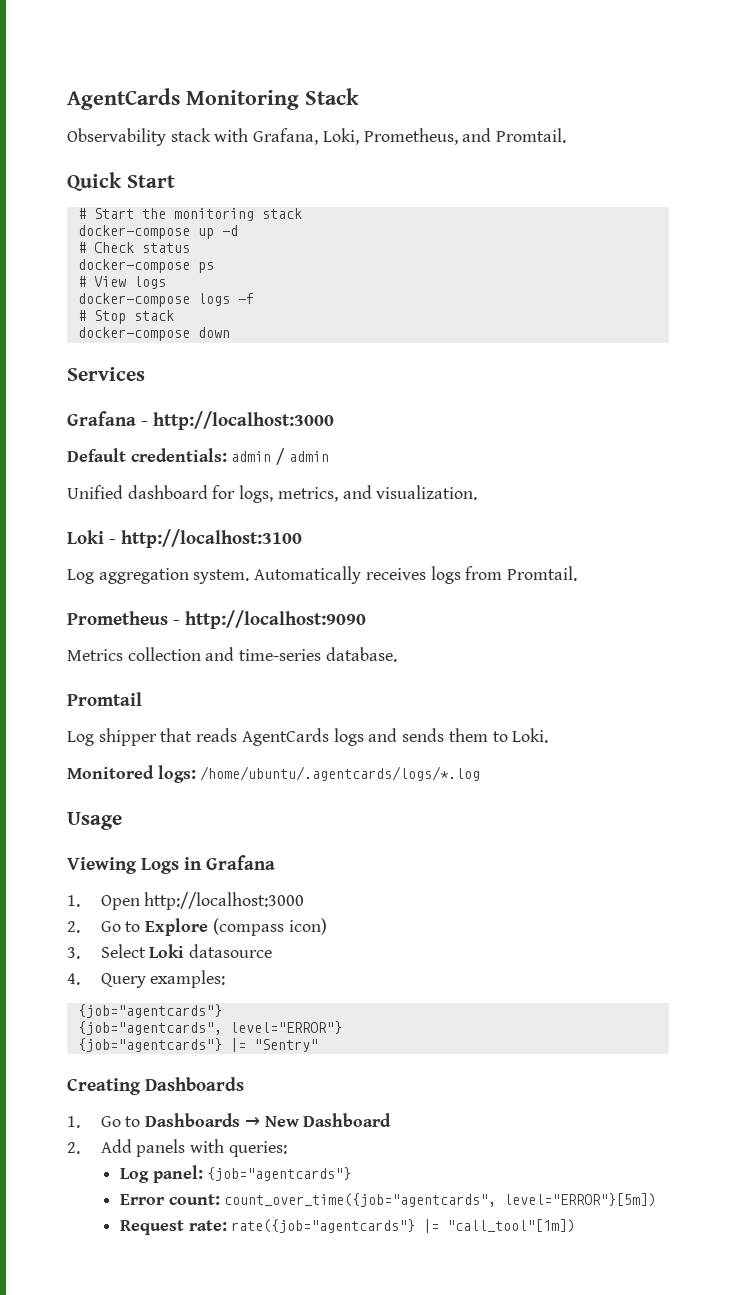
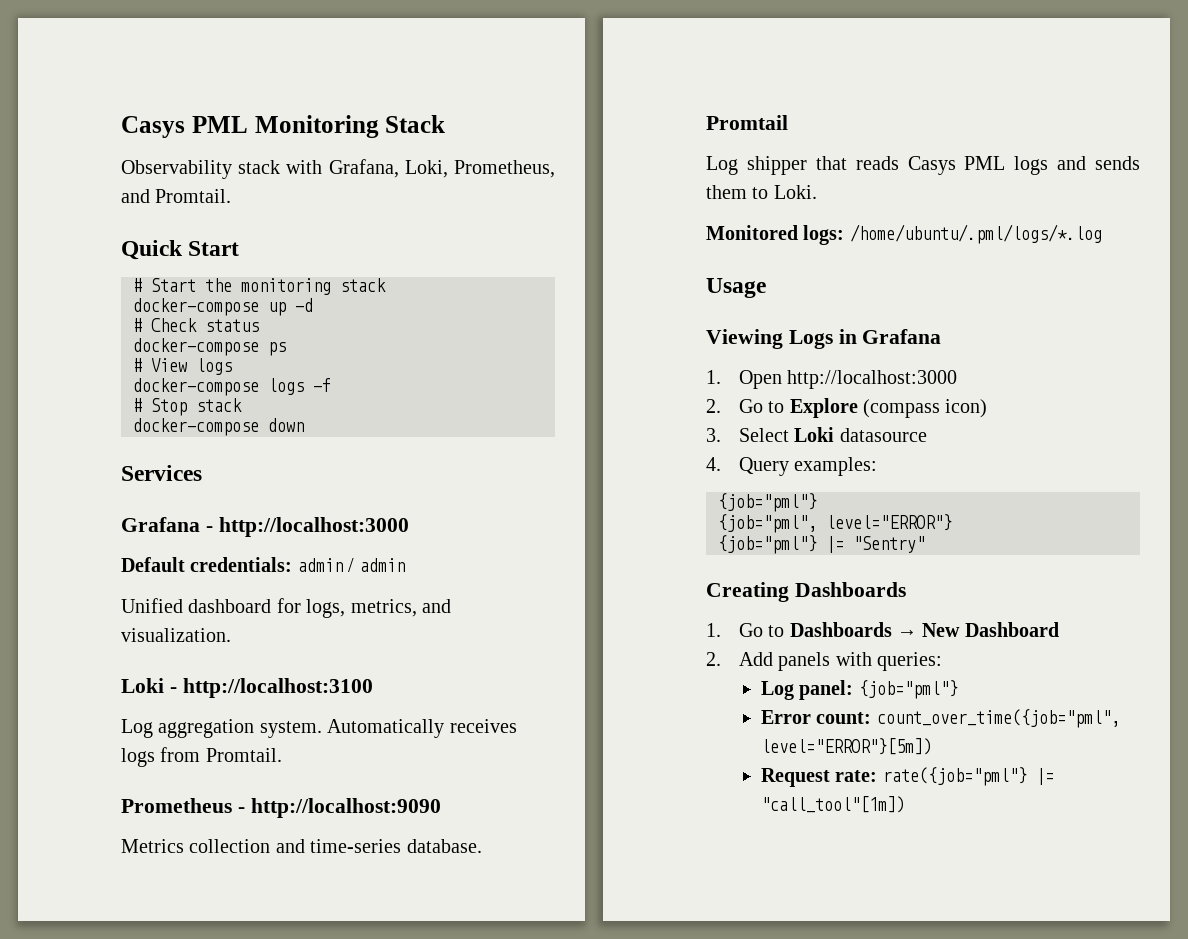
- AgentCards Monitoring Stack
+ Casys PML Monitoring Stack
- Log shipper that reads AgentCards logs and sends them to Loki.
+ Log shipper that reads Casys PML logs and sends them to Loki.
- Monitored logs: /home/ubuntu/.agentcards/logs/*.log
+ Monitored logs: /home/ubuntu/.pml/logs/*.log
  4. Query examples:
- {job="agentcards"}
- {job="agentcards", level="ERROR"}
+ {job="pml"}
+ {job="pml", level="ERROR"}
- {job="agentcards"} |= "Sentry"
+ {job="pml"} |= "Sentry"
- Log panel: {job="agentcards"}
+ Log panel: {job="pml"}
- Error count: count_over_time({job="agentcards", level="ERROR"}[5m])
+ Error count: count_over_time({job="pml", level="ERROR"}[5m])
- Request rate: rate({job="agentcards"} |= "call_tool"[1m])
+ Request rate: rate({job="pml"} |= "call_tool"[1m])

